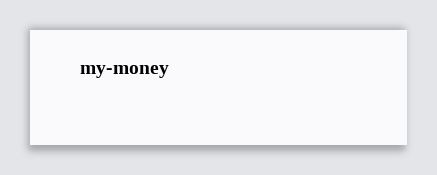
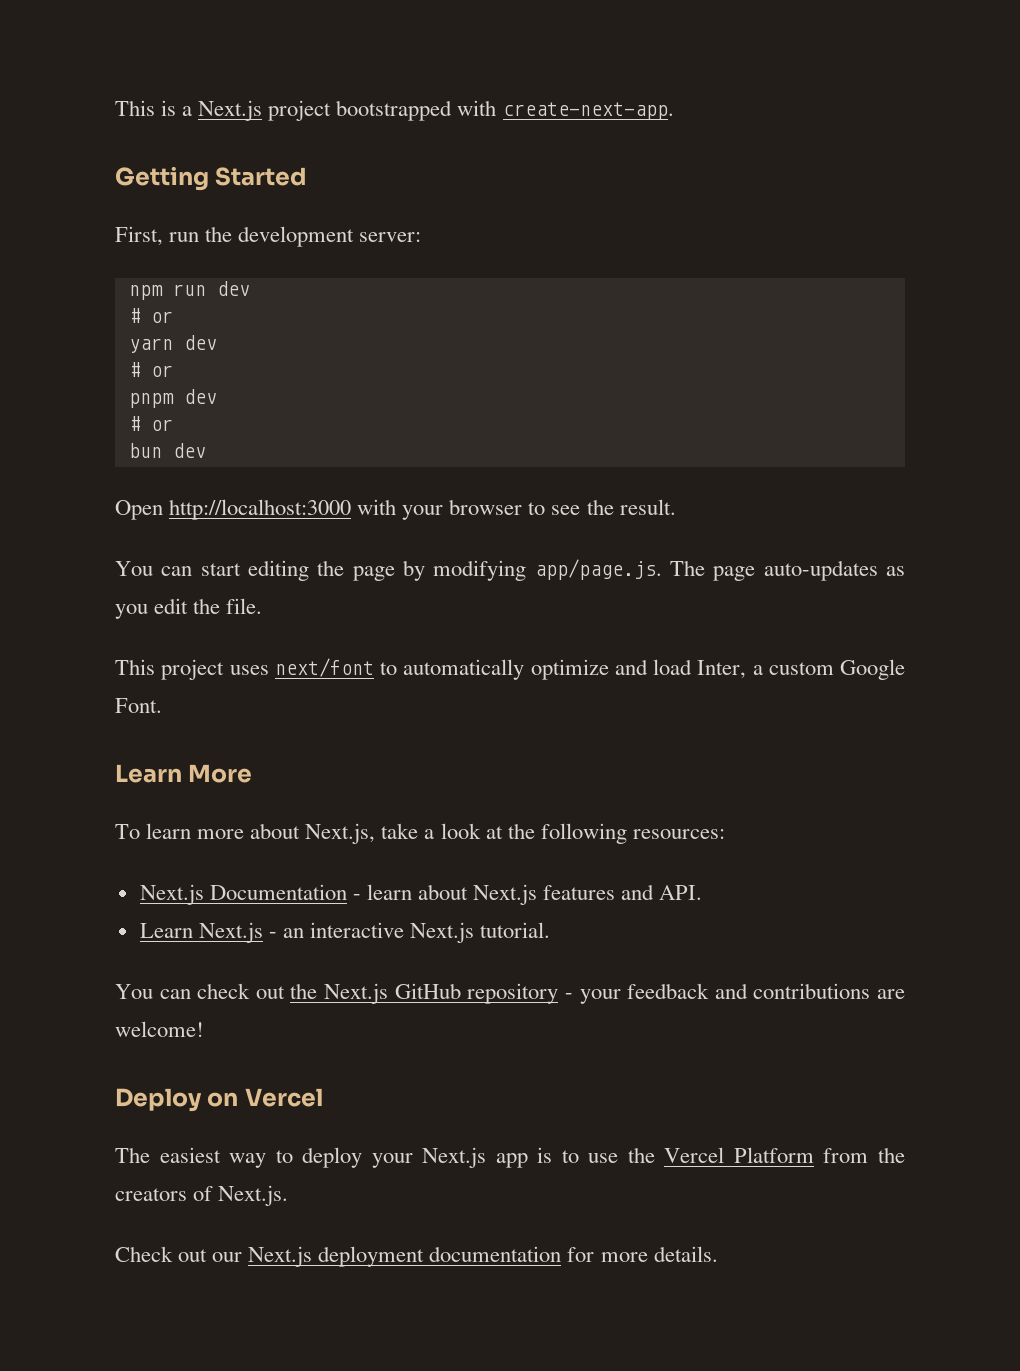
- my-money
+ This is a Next.js project bootstrapped with create-next-app.
+ Getting Started
+ First, run the development server:
+ npm run dev
+ # or
+ yarn dev
+ # or
+ pnpm dev
+ # or
+ bun dev
+ Open http://localhost:3000 with your browser to see the result.
+ You can start editing the page by modifying app/page.js. The page auto-updates as you edit the file.
+ This project uses next/font to automatically optimize and load Inter, a custom Google Font.
+ Learn More
+ To learn more about Next.js, take a look at the following resources:
+ Next.js Documentation - learn about Next.js features and API.
+ Learn Next.js - an interactive Next.js tutorial.
+ You can check out the Next.js GitHub repository - your feedback and contributions are welcome!
+ Deploy on Vercel
+ The easiest way to deploy your Next.js app is to use the Vercel Platform from the creators of Next.js.
+ Check out our Next.js deployment documentation for more details.

